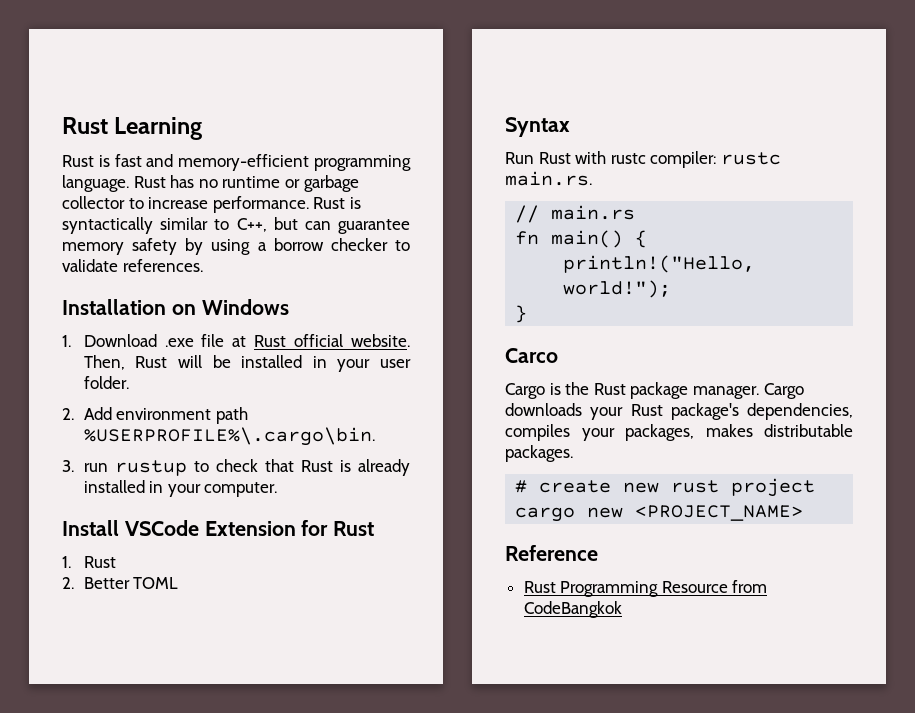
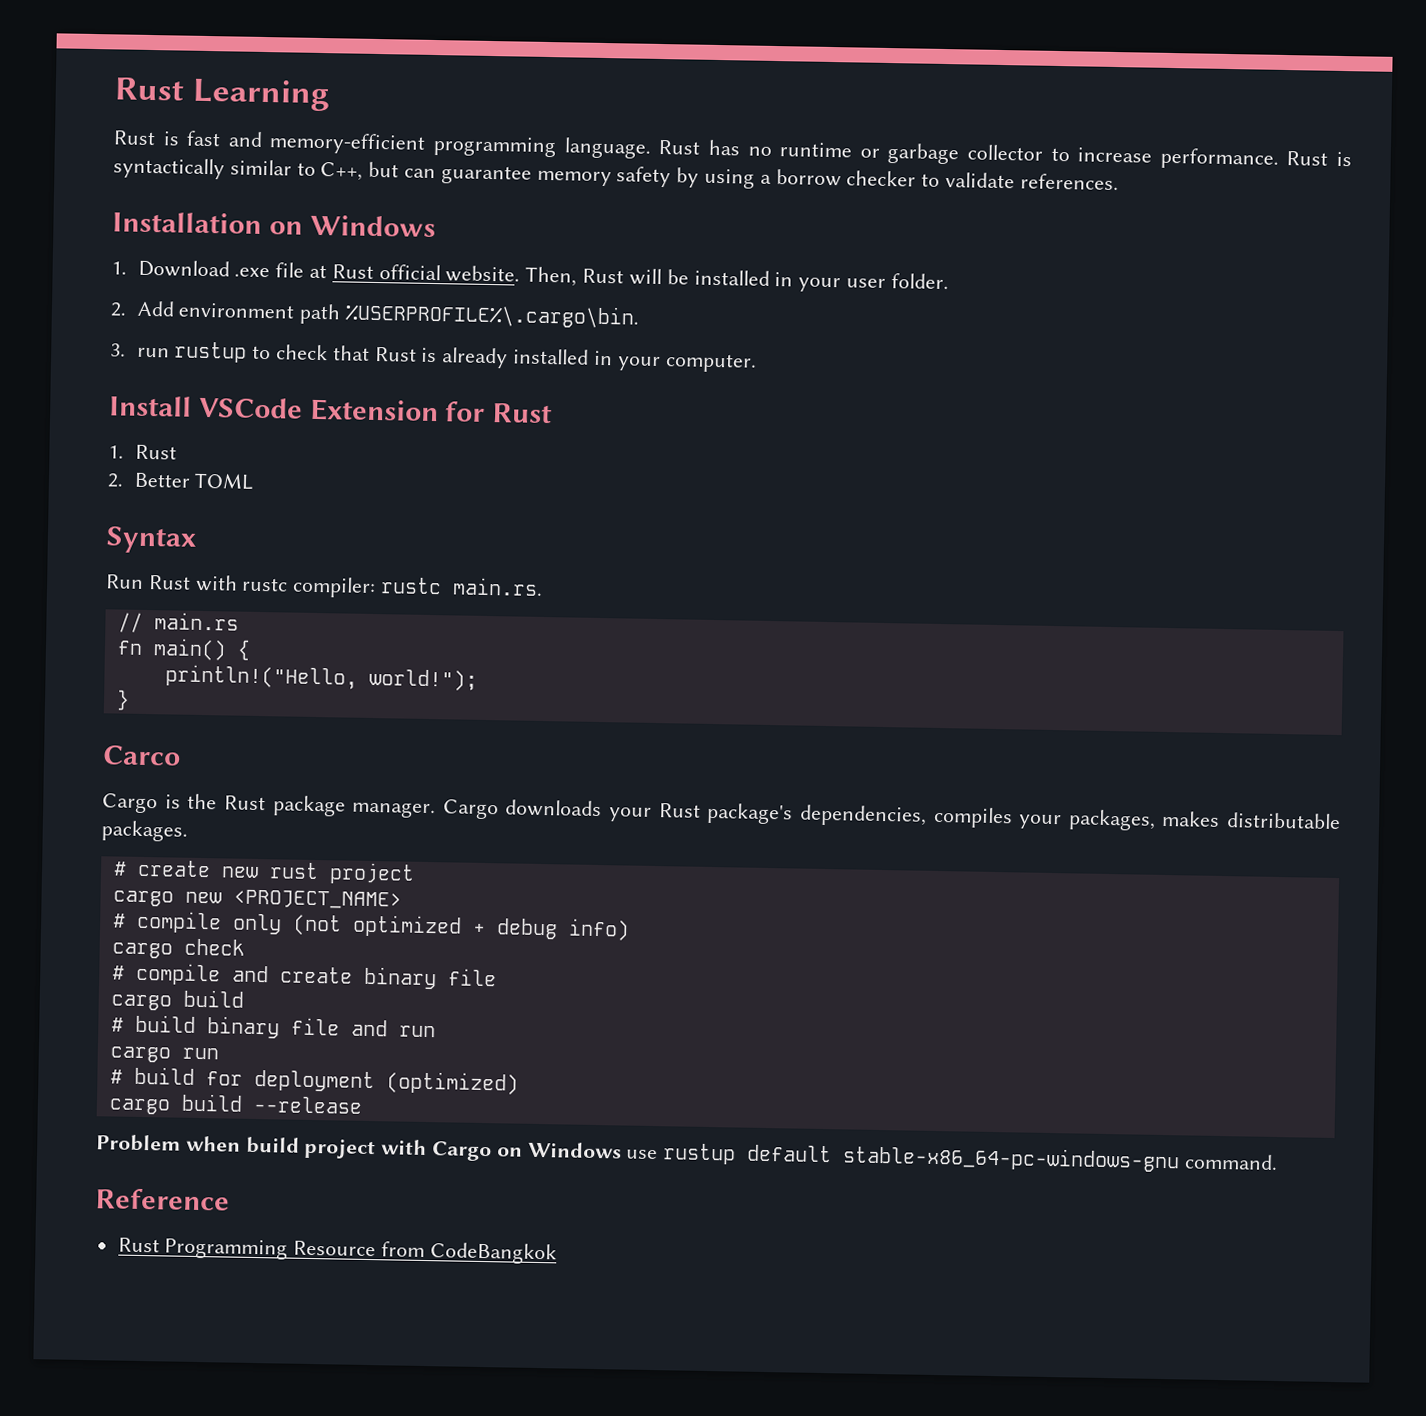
+ # compile only (not optimized + debug info)
+ cargo check
+ # compile and create binary file
+ cargo build
+ # build binary file and run
+ cargo run
+ # build for deployment (optimized)
+ cargo build --release
+ Problem when build project with Cargo on Windows use rustup default stable-x86_64-pc-windows-gnu command.

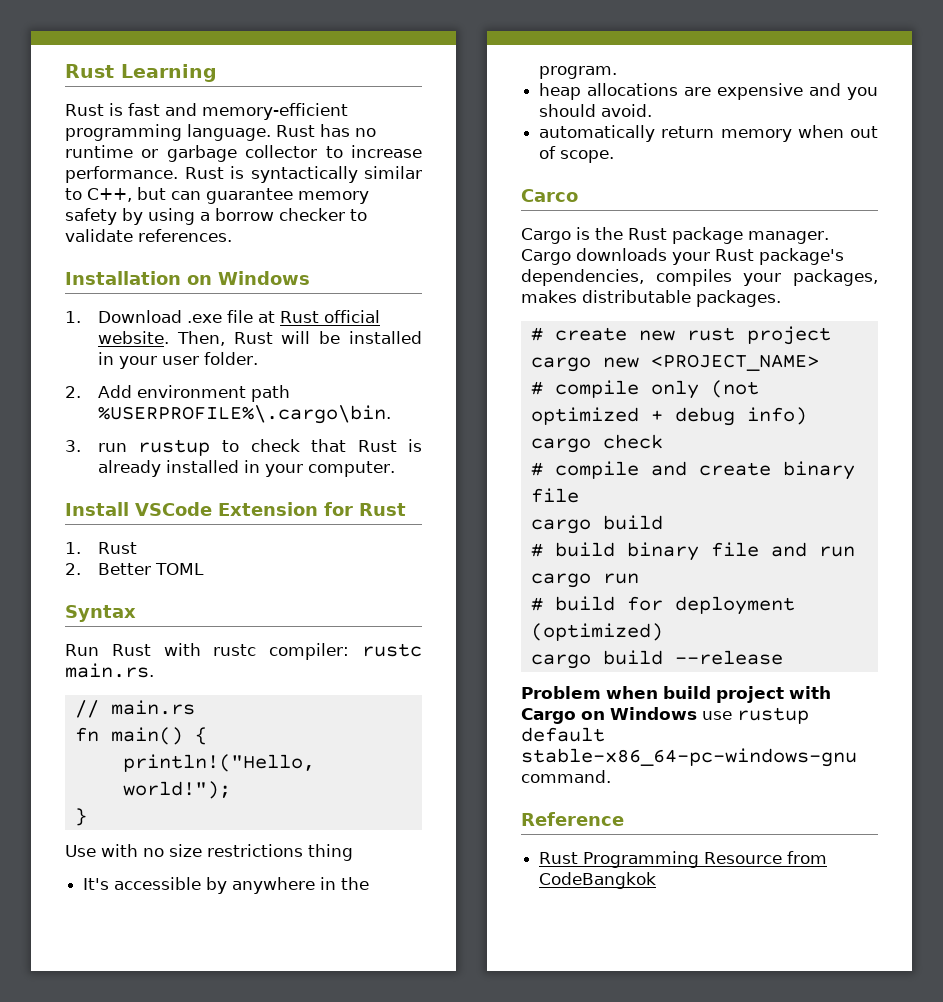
+ Use with no size restrictions thing
+ It's accessible by anywhere in the program.
+ heap allocations are expensive and you should avoid.
+ automatically return memory when out of scope.

